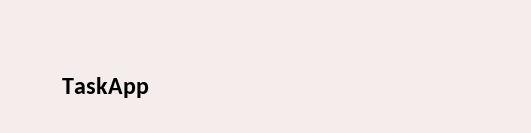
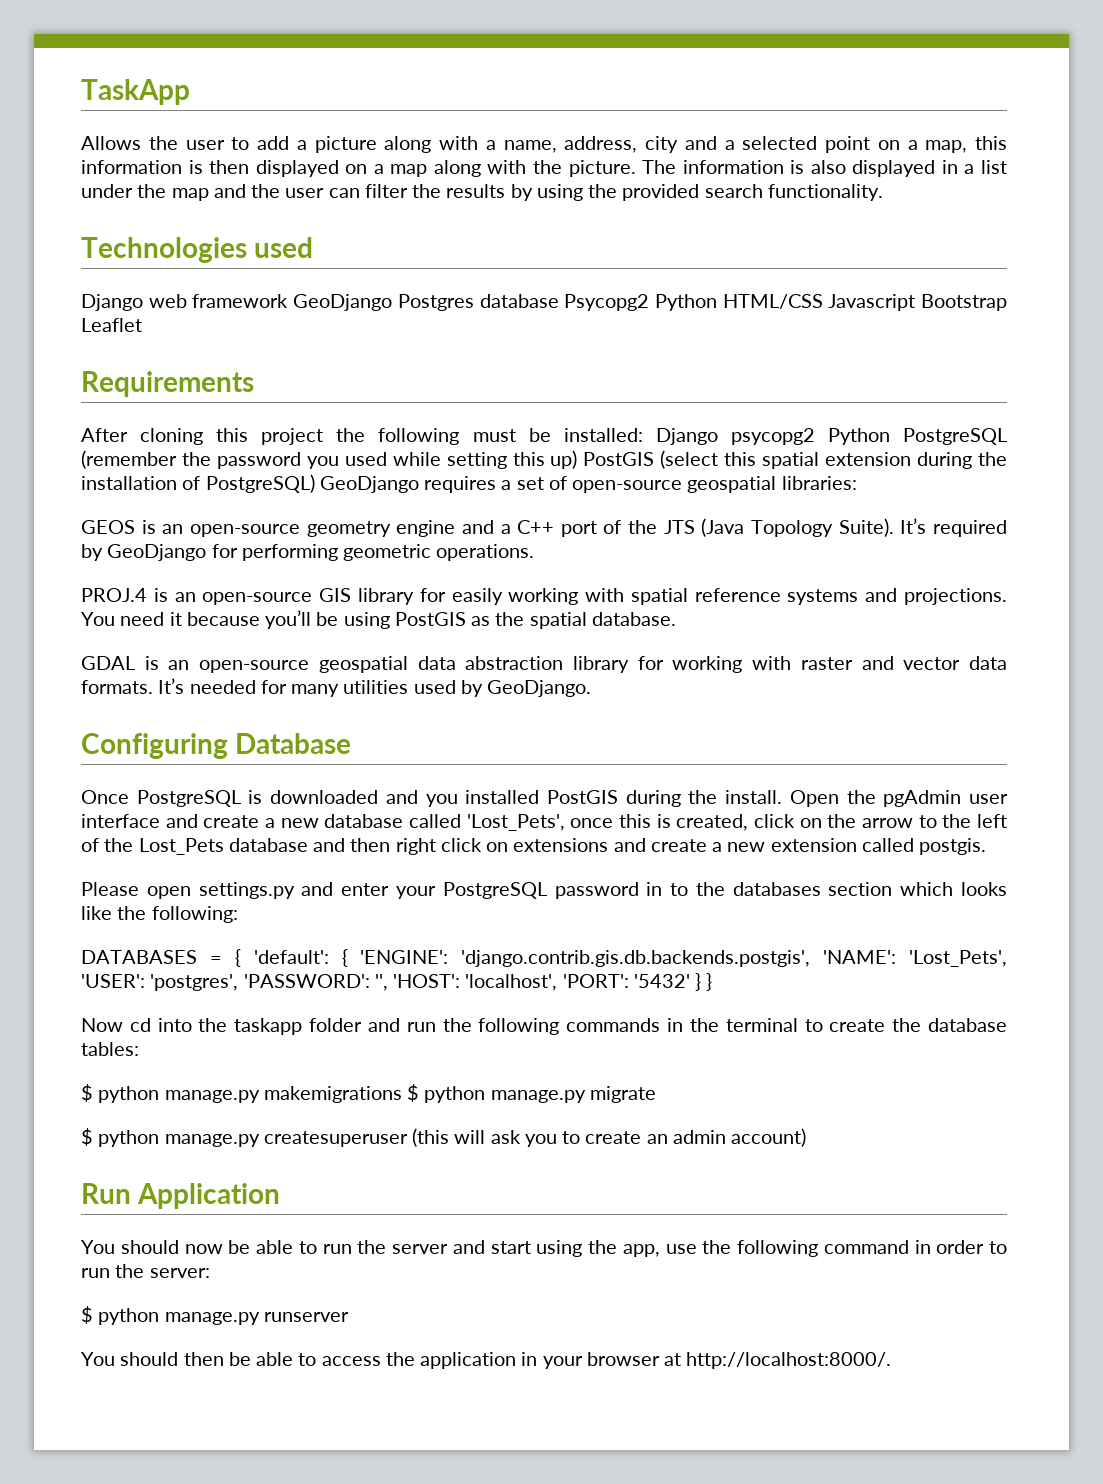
+ Allows the user to add a picture along with a name, address, city and a selected point on a map, this information is then displayed on a map along with the picture. The information is also displayed in a list under the map and the user can filter the results by using the provided search functionality.
+ Technologies used
+ Django web framework GeoDjango Postgres database Psycopg2 Python HTML/CSS Javascript Bootstrap Leaflet
+ Requirements
+ After cloning this project the following must be installed: Django psycopg2 Python PostgreSQL (remember the password you used while setting this up) PostGIS (select this spatial extension during the installation of PostgreSQL) GeoDjango requires a set of open-source geospatial libraries:
+ GEOS is an open-source geometry engine and a C++ port of the JTS (Java Topology Suite). It’s required by GeoDjango for performing geometric operations.
+ PROJ.4 is an open-source GIS library for easily working with spatial reference systems and projections. You need it because you’ll be using PostGIS as the spatial database.
+ GDAL is an open-source geospatial data abstraction library for working with raster and vector data formats. It’s needed for many utilities used by GeoDjango.
+ Configuring Database
+ Once PostgreSQL is downloaded and you installed PostGIS during the install. Open the pgAdmin user interface and create a new database called 'Lost_Pets', once this is created, click on the arrow to the left of the Lost_Pets database and then right click on extensions and create a new extension called postgis.
+ Please open settings.py and enter your PostgreSQL password in to the databases section which looks like the following:
+ DATABASES = { 'default': { 'ENGINE': 'django.contrib.gis.db.backends.postgis', 'NAME': 'Lost_Pets', 'USER': 'postgres', 'PASSWORD': '', 'HOST': 'localhost', 'PORT': '5432' } }
+ Now cd into the taskapp folder and run the following commands in the terminal to create the database tables:
+ $ python manage.py makemigrations $ python manage.py migrate
+ $ python manage.py createsuperuser (this will ask you to create an admin account)
+ Run Application
+ You should now be able to run the server and start using the app, use the following command in order to run the server:
+ $ python manage.py runserver
+ You should then be able to access the application in your browser at http://localhost:8000/.

